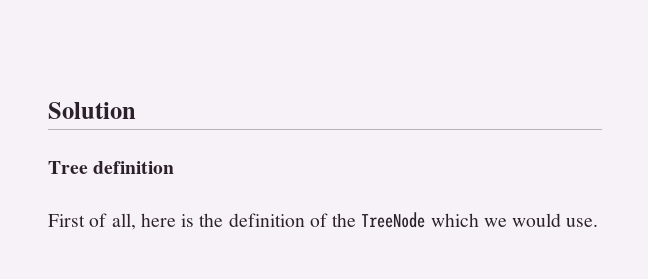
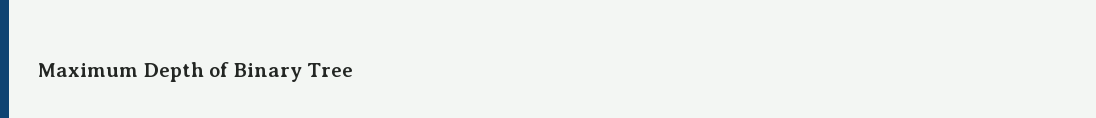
- Solution
- Tree definition
- First of all, here is the definition of the TreeNode which we would use.
+ Maximum Depth of Binary Tree

